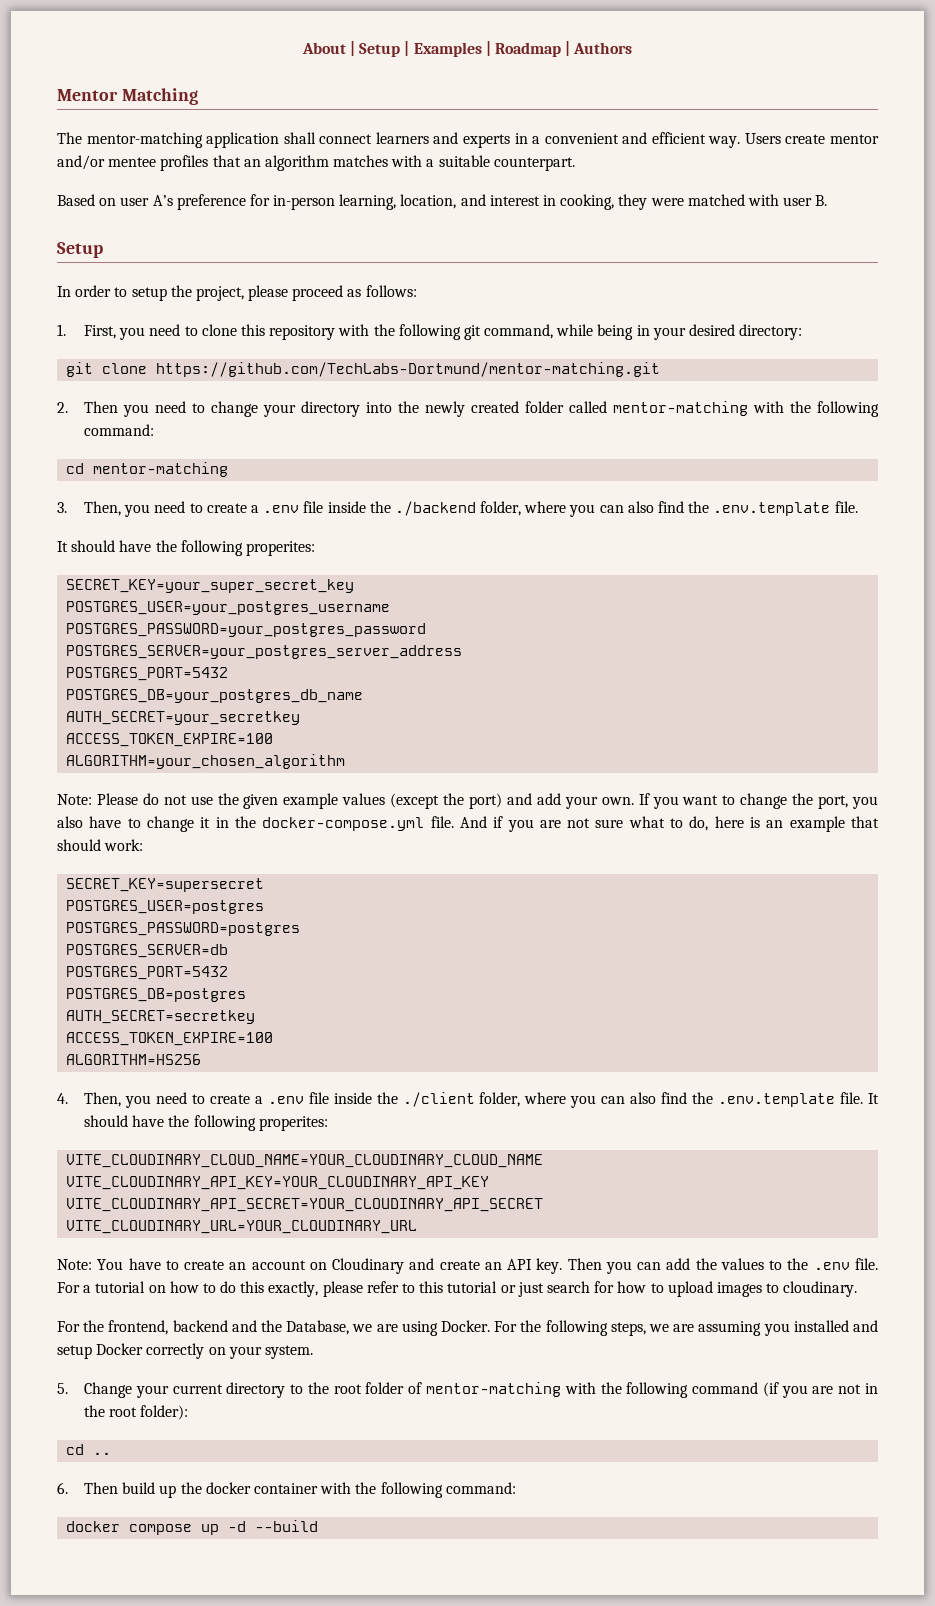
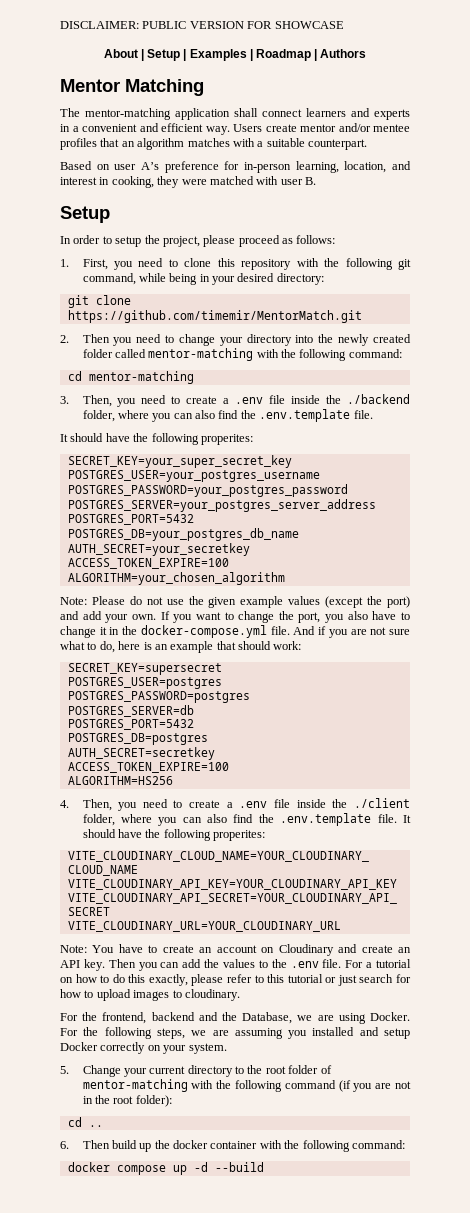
+ DISCLAIMER: PUBLIC VERSION FOR SHOWCASE
- git clone https://github.com/TechLabs-Dortmund/mentor-matching.git
+ git clone https://github.com/timemir/MentorMatch.git

